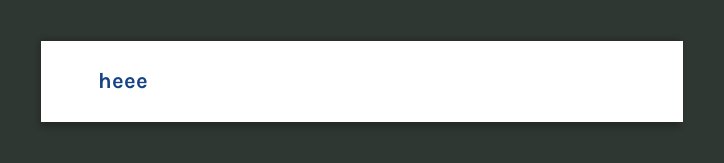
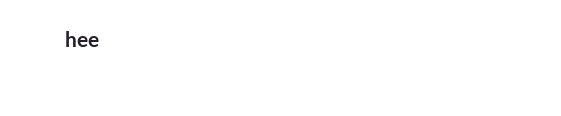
- heee
+ hee

